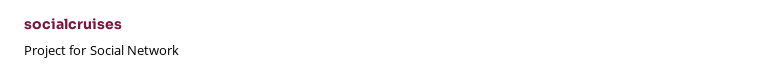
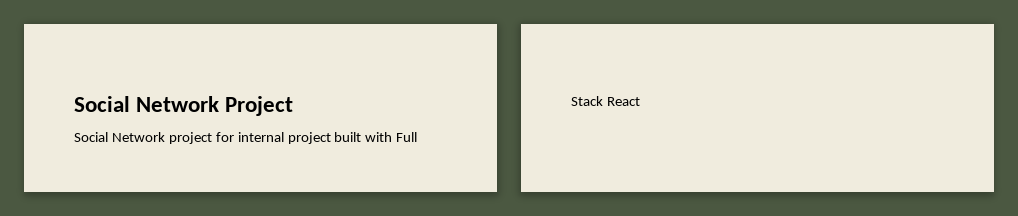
- socialcruises
- Project for Social Network
+ Social Network Project
+ Social Network project for internal project built with Full Stack React

